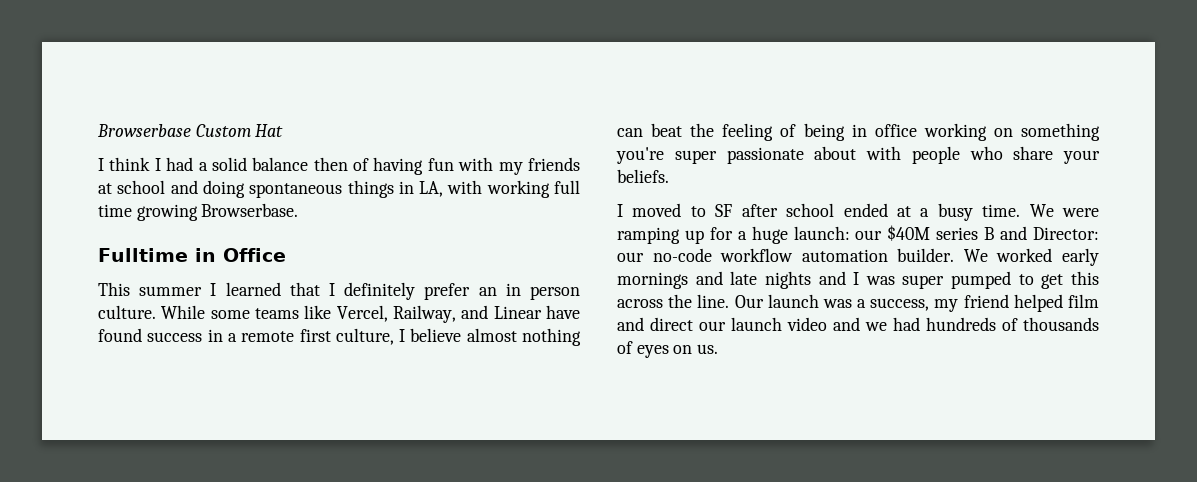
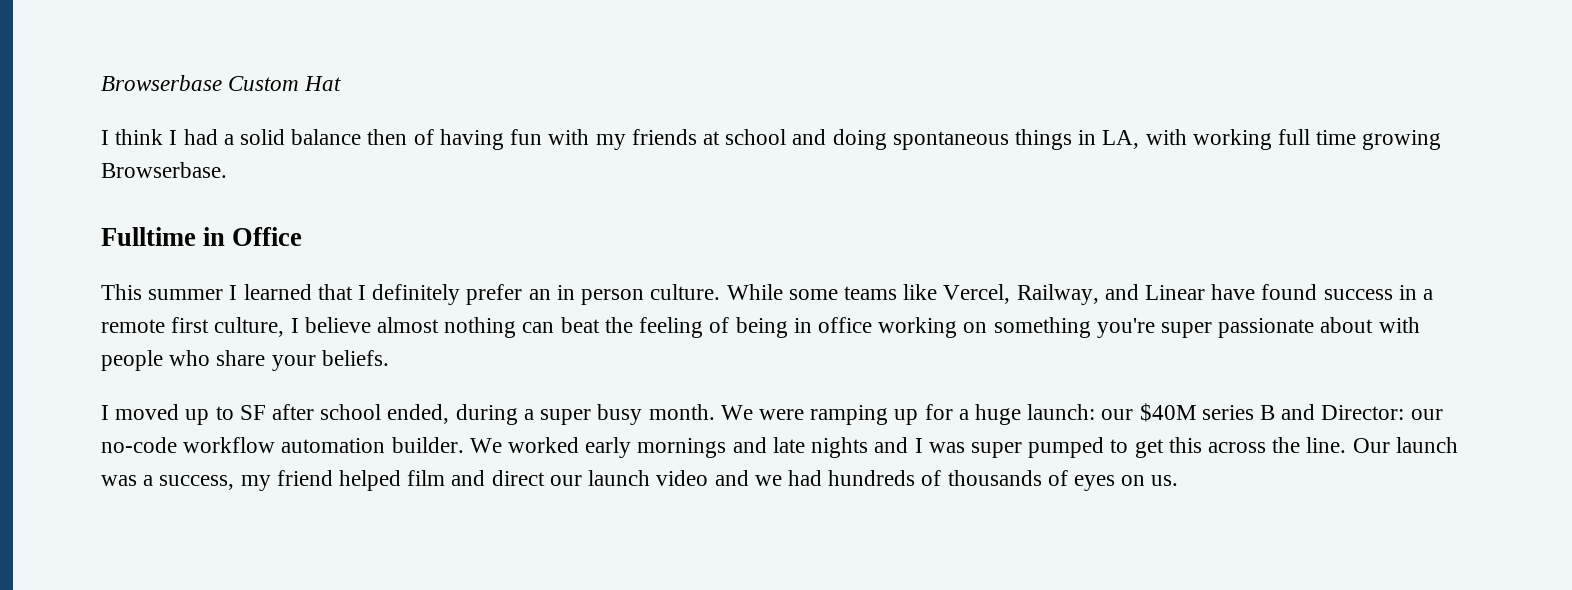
- I moved to SF after school ended at a busy time.
+ I moved up to SF after school ended, during a super busy month.

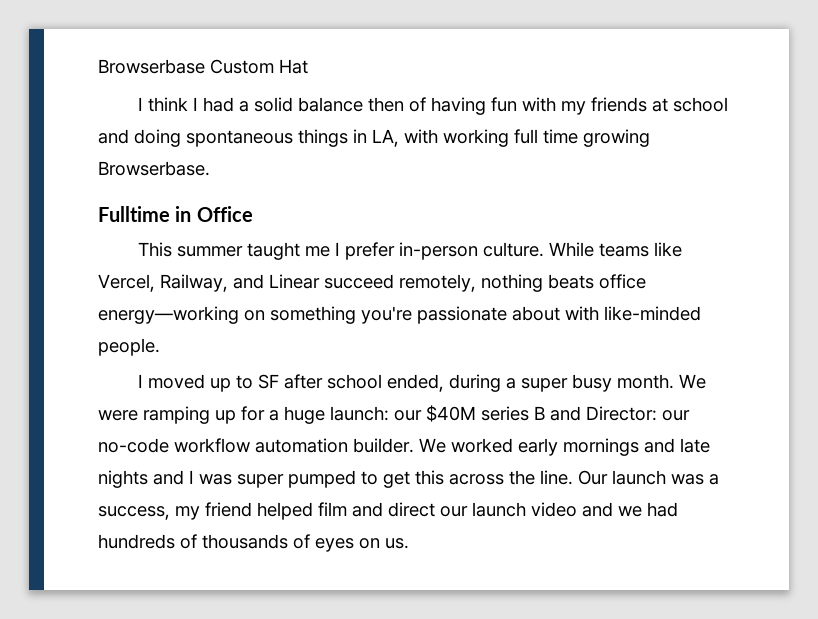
- This summer I learned that I definitely prefer an in person culture.
+ This summer taught me I prefer in-person culture.
- While some teams like Vercel, Railway, and Linear have found success in a remote first culture, I believe almost nothing can beat the feeling of being in office working on something you're super passionate about with people who share your beliefs.
+ While teams like Vercel, Railway, and Linear succeed remotely, nothing beats office energy—working on something you're passionate about with like-minded people.

